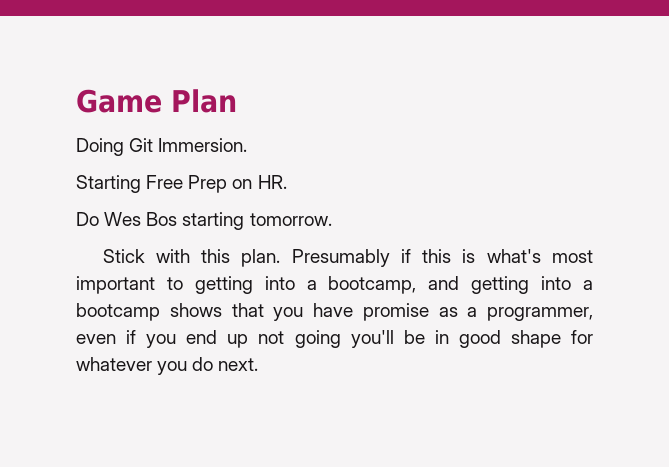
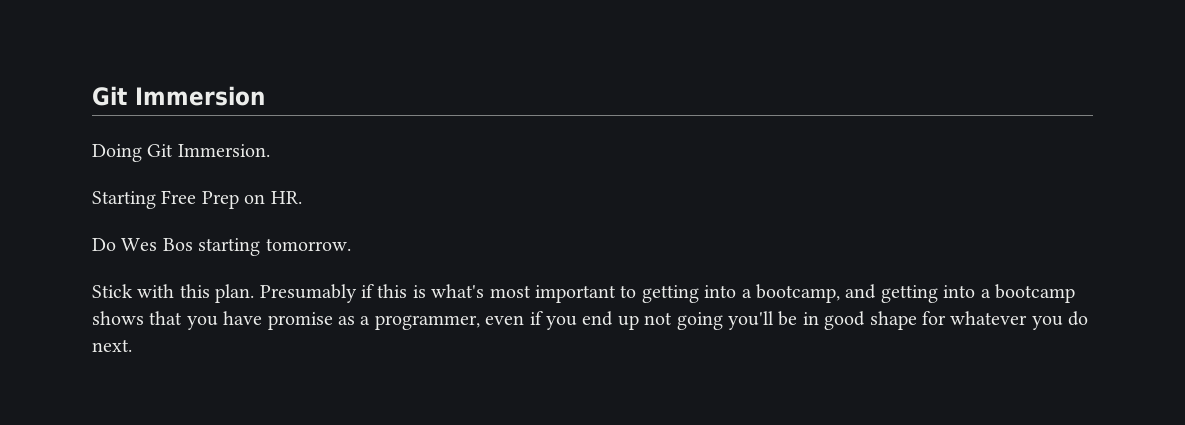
- Game Plan
+ Git Immersion

